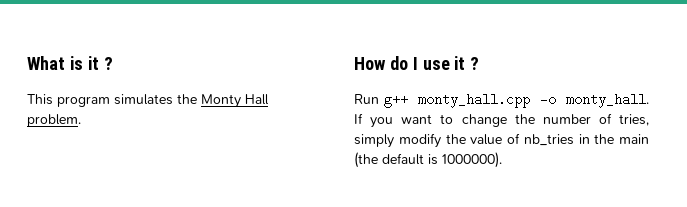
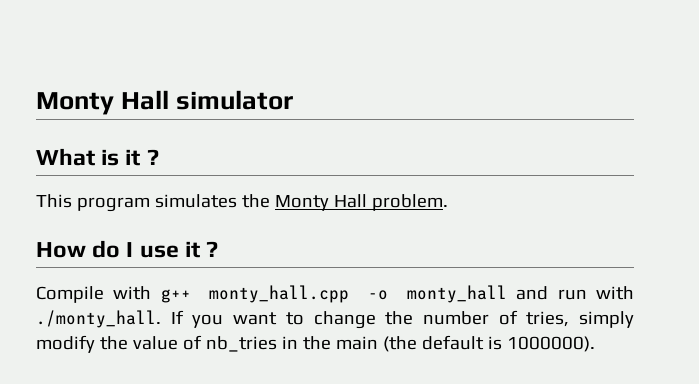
+ Monty Hall simulator
- Run g++ monty_hall.cpp -o monty_hall. If you want to change the number of tries, simply modify the value of nb_tries in the main (the default is 1000000).
+ Compile with g++ monty_hall.cpp -o monty_hall and run with ./monty_hall. If you want to change the number of tries, simply modify the value of nb_tries in the main (the default is 1000000).

